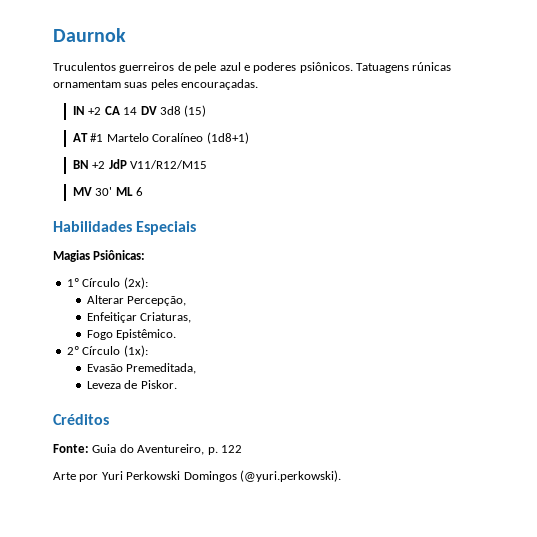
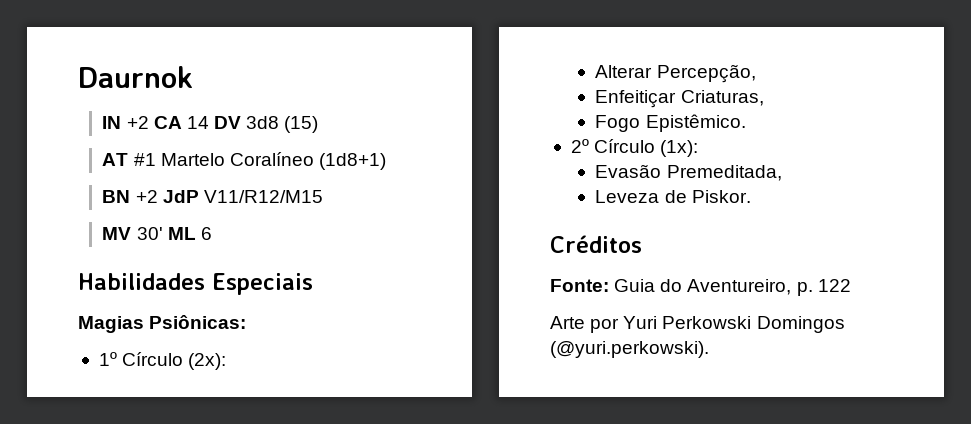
- Truculentos guerreiros de pele azul e poderes psiônicos. Tatuagens rúnicas ornamentam suas peles encouraçadas.

